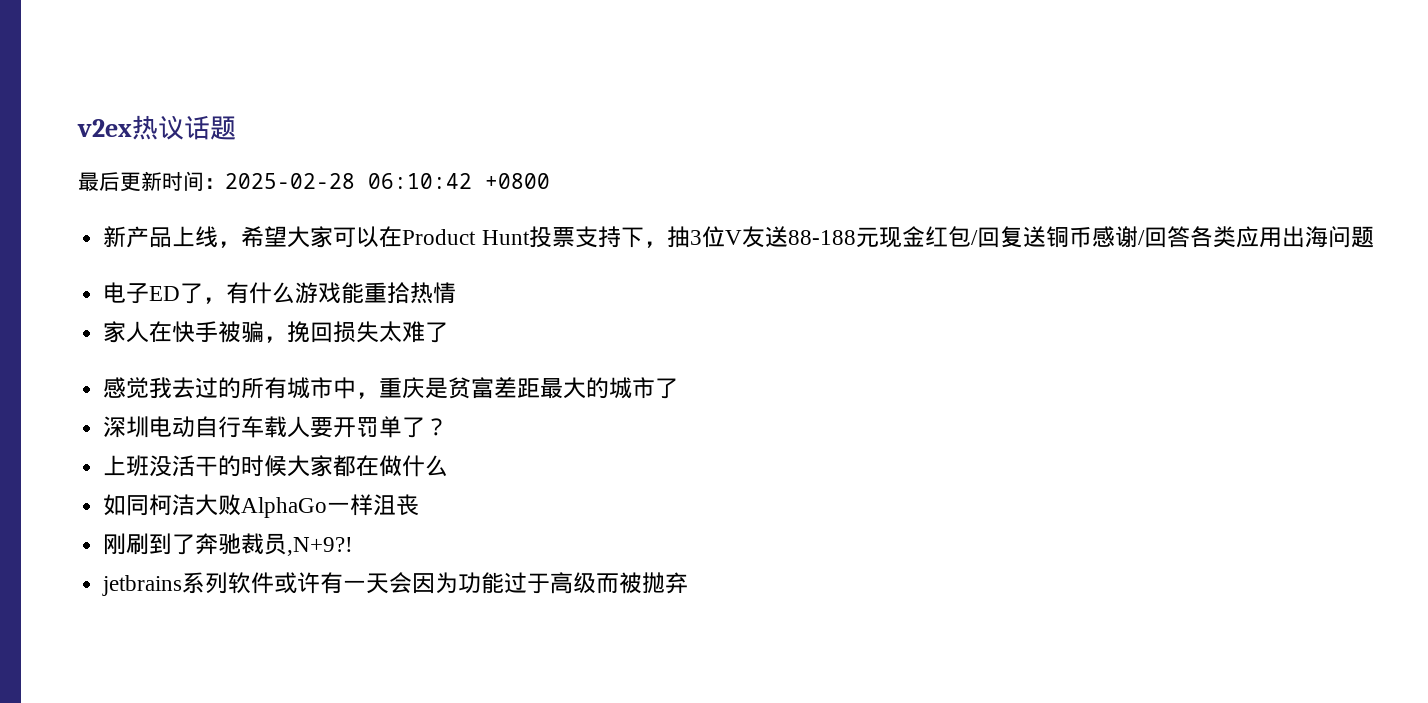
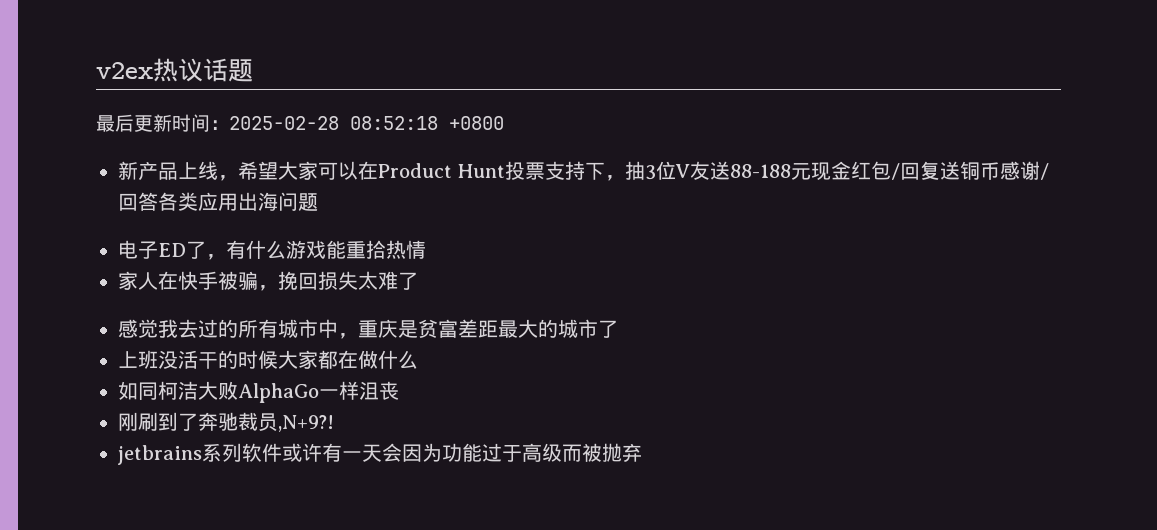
- 最后更新时间：2025-02-28 06:10:42 +0800
+ 最后更新时间：2025-02-28 08:52:18 +0800
- 深圳电动自行车载人要开罚单了？

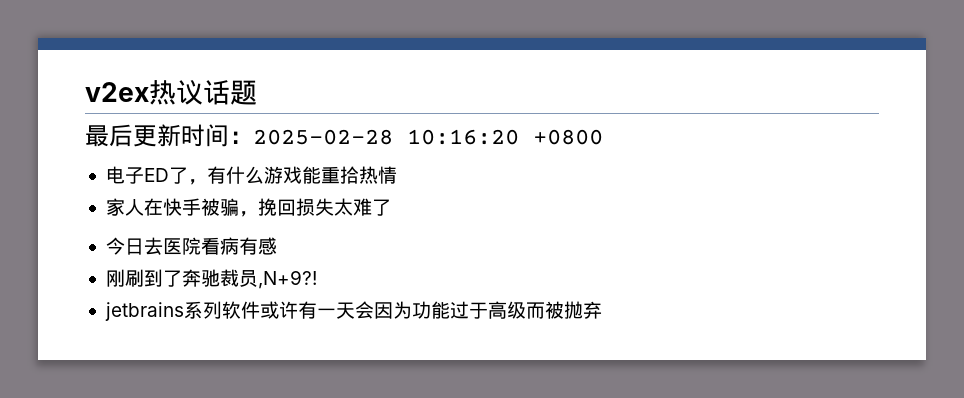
- 最后更新时间：2025-02-28 08:52:18 +0800
+ 最后更新时间：2025-02-28 10:16:20 +0800
- 新产品上线，希望大家可以在Product Hunt投票支持下，抽3位V友送88-188元现金红包/回复送铜币感谢/回答各类应用出海问题
- 感觉我去过的所有城市中，重庆是贫富差距最大的城市了
- 上班没活干的时候大家都在做什么
- 如同柯洁大败AlphaGo一样沮丧
+ 今日去医院看病有感

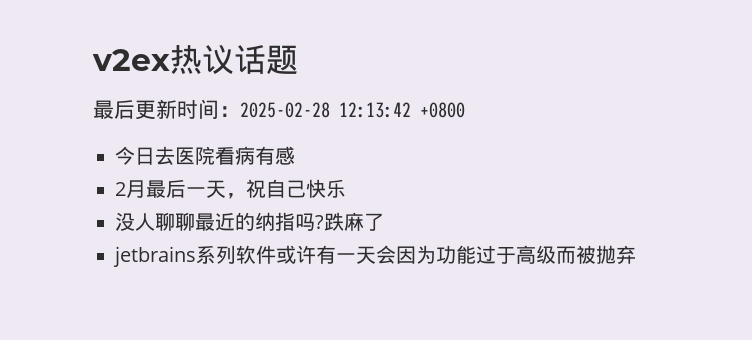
- 最后更新时间：2025-02-28 10:16:20 +0800
+ 最后更新时间：2025-02-28 12:13:42 +0800
- 电子ED了，有什么游戏能重拾热情
- 家人在快手被骗，挽回损失太难了
- 刚刷到了奔驰裁员,N+9?!
+ 2月最后一天，祝自己快乐
+ 没人聊聊最近的纳指吗?跌麻了

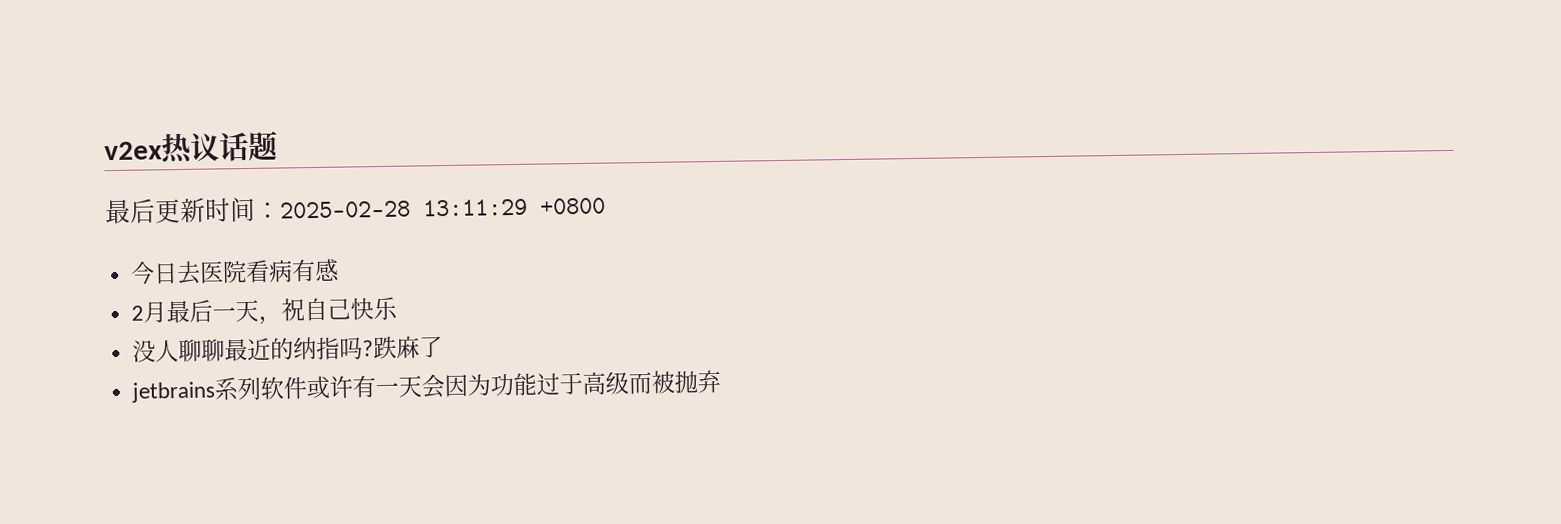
- 最后更新时间：2025-02-28 12:13:42 +0800
+ 最后更新时间：2025-02-28 13:11:29 +0800

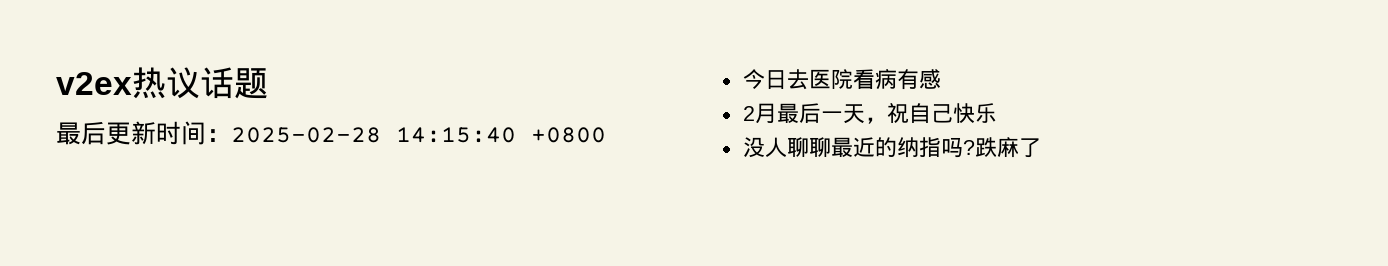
- 最后更新时间：2025-02-28 13:11:29 +0800
+ 最后更新时间：2025-02-28 14:15:40 +0800
- jetbrains系列软件或许有一天会因为功能过于高级而被抛弃

